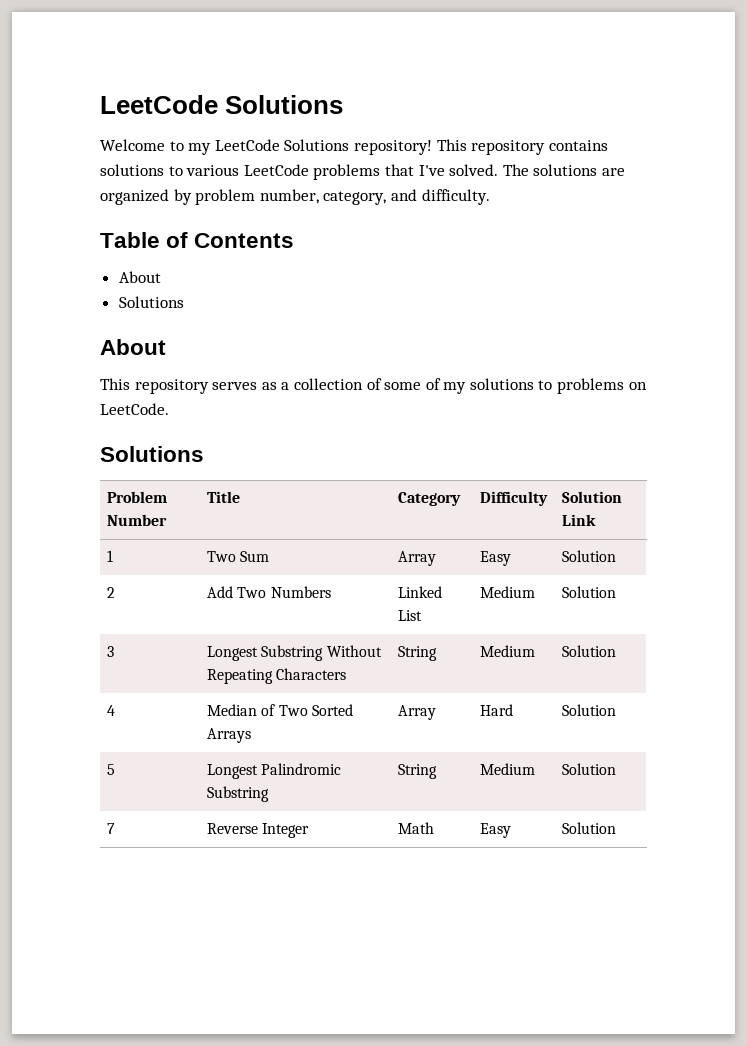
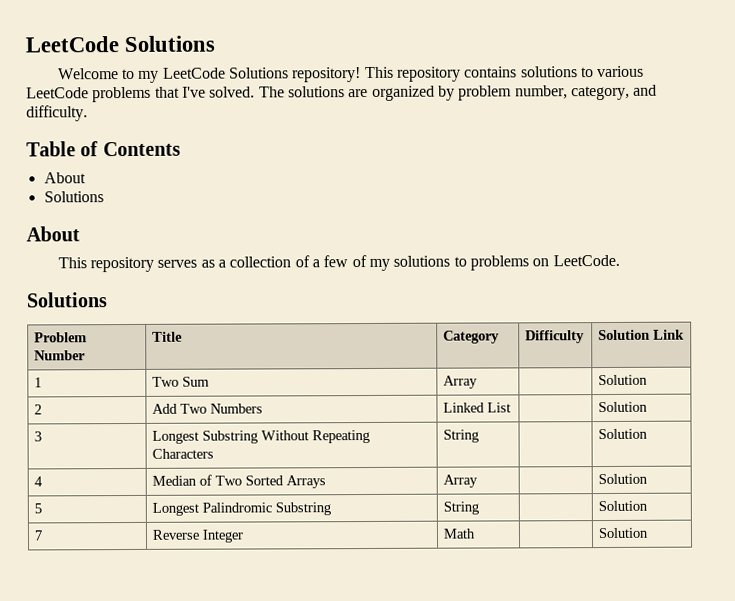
- This repository serves as a collection of some of my solutions to problems on LeetCode.
+ This repository serves as a collection of a few of my solutions to problems on LeetCode.
- 1 | Two Sum | Array | Easy | Solution
+ 1 | Two Sum | Array | | Solution
- 2 | Add Two Numbers | Linked List | Medium | Solution
+ 2 | Add Two Numbers | Linked List | | Solution
- 3 | Longest Substring Without Repeating Characters | String | Medium | Solution
+ 3 | Longest Substring Without Repeating Characters | String | | Solution
- 4 | Median of Two Sorted Arrays | Array | Hard | Solution
+ 4 | Median of Two Sorted Arrays | Array | | Solution
- 5 | Longest Palindromic Substring | String | Medium | Solution
+ 5 | Longest Palindromic Substring | String | | Solution
- 7 | Reverse Integer | Math | Easy | Solution
+ 7 | Reverse Integer | Math | | Solution

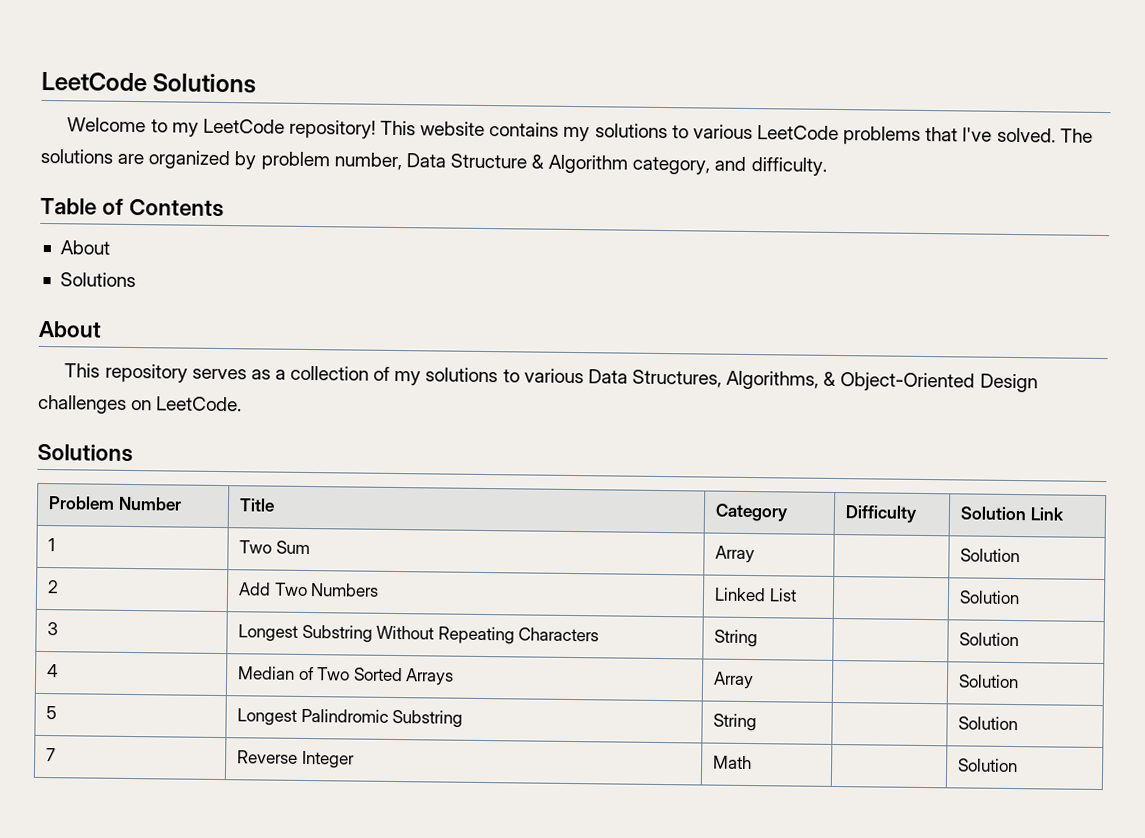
- Welcome to my LeetCode Solutions repository!
+ Welcome to my LeetCode repository!
- This repository contains solutions to various LeetCode problems that I've solved.
+ This website contains my solutions to various LeetCode problems that I've solved.
- The solutions are organized by problem number, category, and difficulty.
+ The solutions are organized by problem number, Data Structure & Algorithm category, and difficulty.
- This repository serves as a collection of a few of my solutions to problems on LeetCode.
+ This repository serves as a collection of my solutions to various Data Structures, Algorithms, & Object-Oriented Design challenges on LeetCode.

